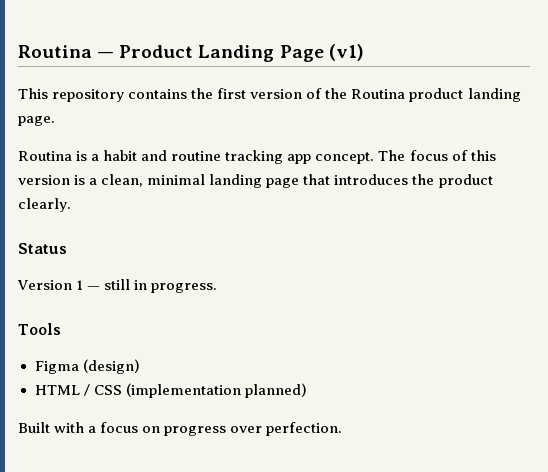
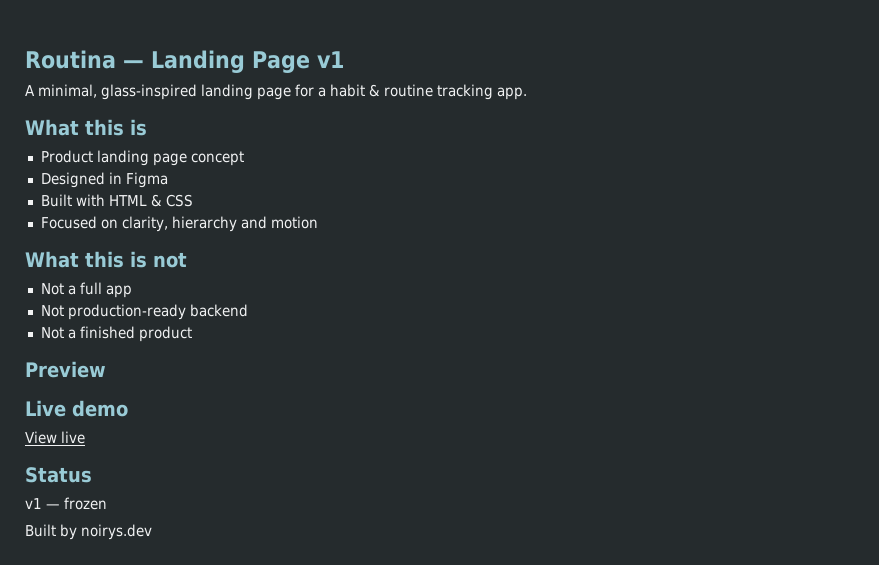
- Routina — Product Landing Page (v1)
- This repository contains the first version of the Routina product landing page.
- Routina is a habit and routine tracking app concept. The focus of this version is a clean, minimal landing page that introduces the product clearly.
+ Routina — Landing Page v1
+ A minimal, glass-inspired landing page for a habit & routine tracking app.
+ What this is
+ Product landing page concept
+ Designed in Figma
+ Built with HTML & CSS
+ Focused on clarity, hierarchy and motion
+ What this is not
+ Not a full app
+ Not production-ready backend
+ Not a finished product
+ Preview
+ Live demo
+ View live
  Status
- Version 1 — still in progress.
- Tools
- Figma (design)
- HTML / CSS (implementation planned)
- Built with a focus on progress over perfection.
+ v1 — frozen
+ Built by noirys.dev

